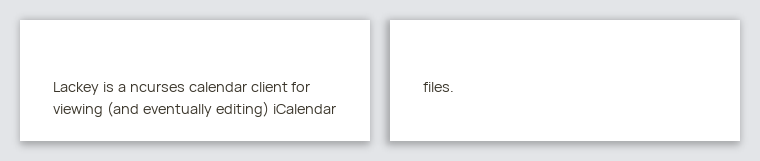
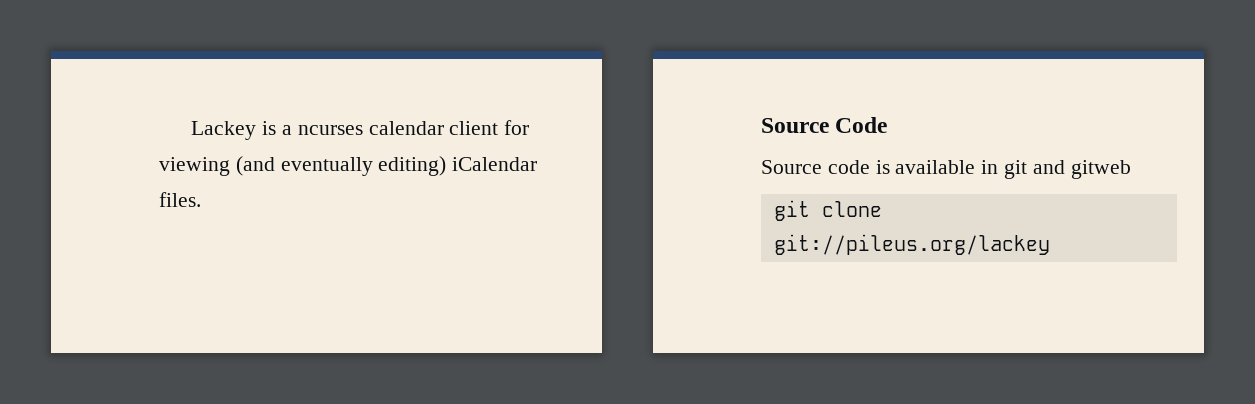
+ Source Code
+ Source code is available in git and gitweb
+ git clone git://pileus.org/lackey

